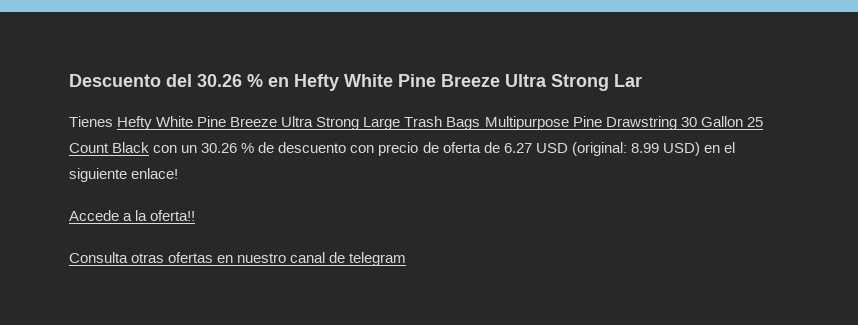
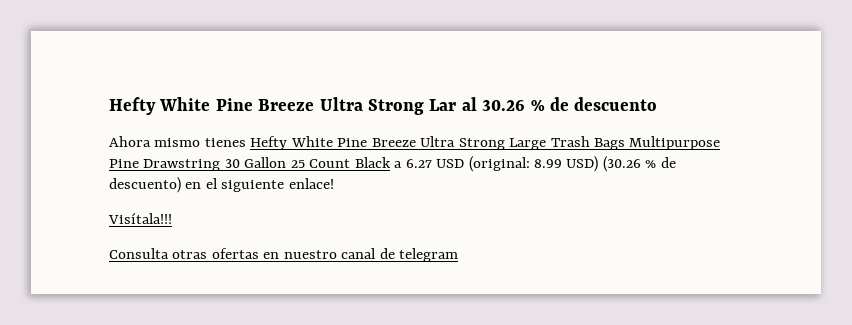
- Descuento del 30.26 % en Hefty White Pine Breeze Ultra Strong Lar
- Tienes Hefty White Pine Breeze Ultra Strong Large Trash Bags Multipurpose Pine Drawstring 30 Gallon 25 Count Black con un 30.26 % de descuento con precio de oferta de 6.27 USD (original: 8.99 USD) en el siguiente enlace!
+ Hefty White Pine Breeze Ultra Strong Lar al 30.26 % de descuento
+ Ahora mismo tienes Hefty White Pine Breeze Ultra Strong Large Trash Bags Multipurpose Pine Drawstring 30 Gallon 25 Count Black a 6.27 USD (original: 8.99 USD) (30.26 % de descuento) en el siguiente enlace!
- Accede a la oferta!!
+ Visítala!!!

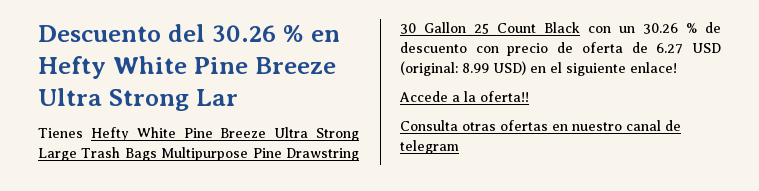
- Hefty White Pine Breeze Ultra Strong Lar al 30.26 % de descuento
- Ahora mismo tienes Hefty White Pine Breeze Ultra Strong Large Trash Bags Multipurpose Pine Drawstring 30 Gallon 25 Count Black a 6.27 USD (original: 8.99 USD) (30.26 % de descuento) en el siguiente enlace!
+ Descuento del 30.26 % en Hefty White Pine Breeze Ultra Strong Lar
+ Tienes Hefty White Pine Breeze Ultra Strong Large Trash Bags Multipurpose Pine Drawstring 30 Gallon 25 Count Black con un 30.26 % de descuento con precio de oferta de 6.27 USD (original: 8.99 USD) en el siguiente enlace!
- Visítala!!!
+ Accede a la oferta!!

